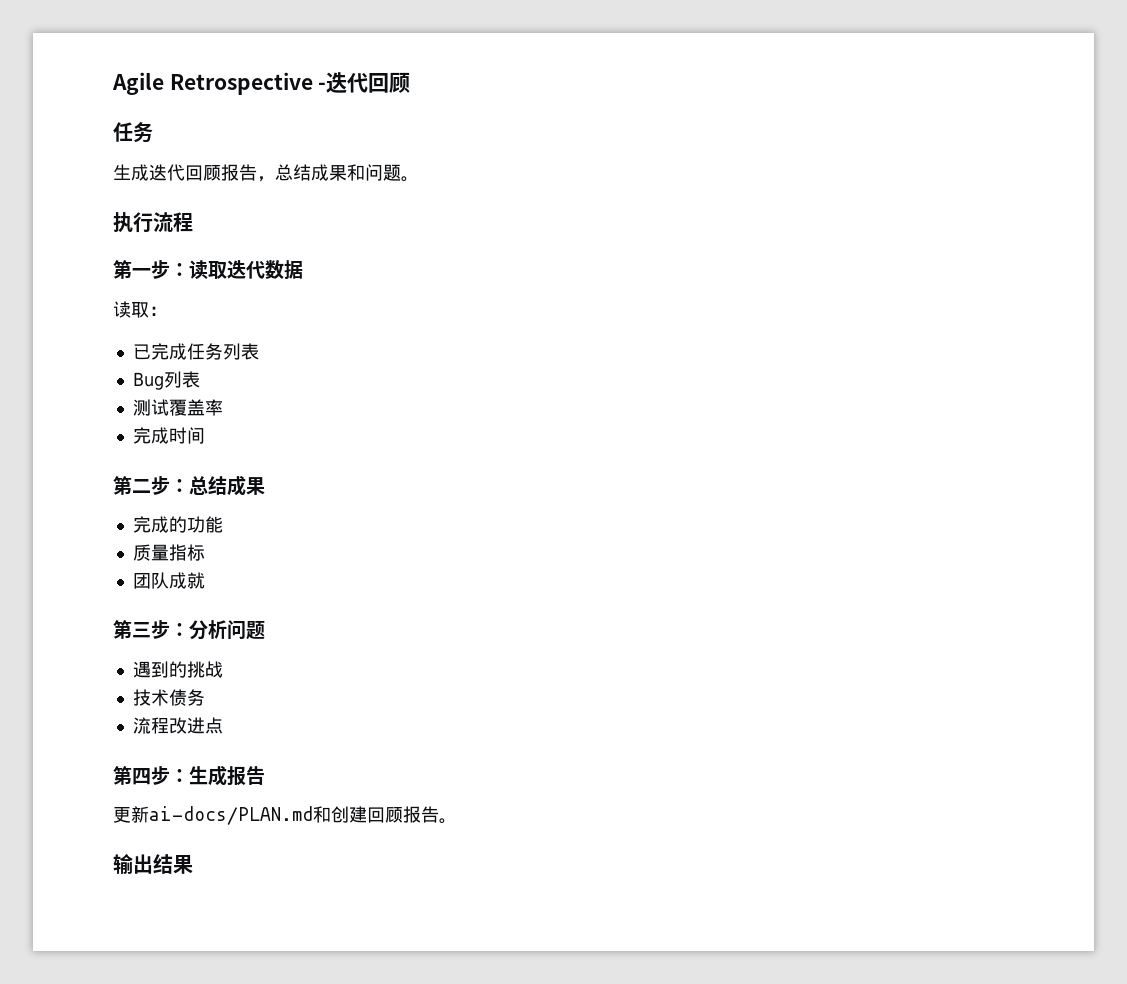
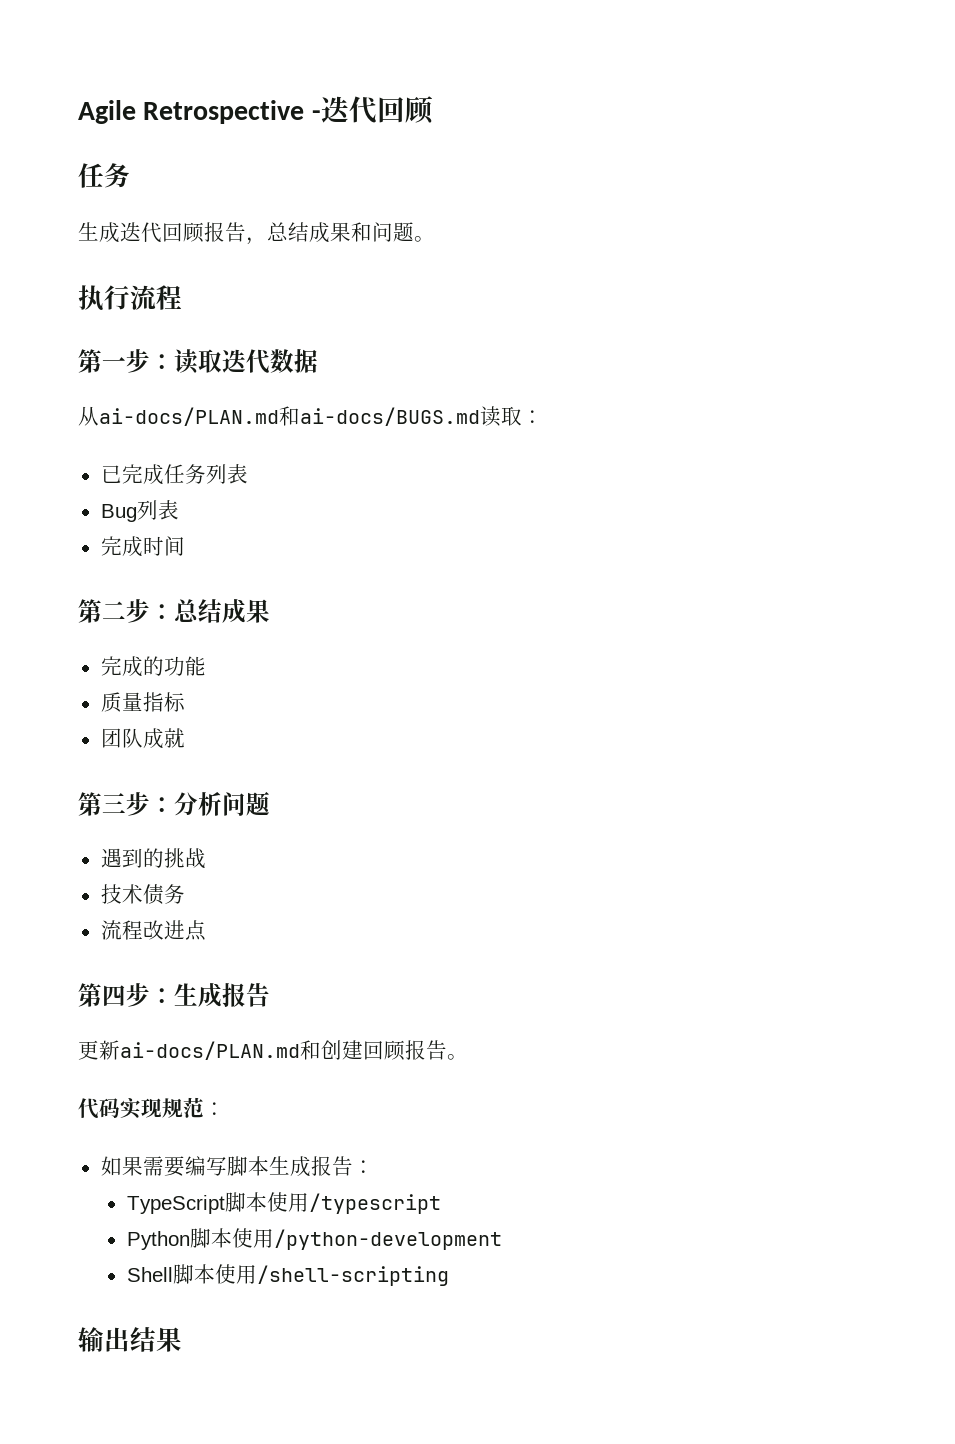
- 读取：
+ 从ai-docs/PLAN.md和ai-docs/BUGS.md读取：
- 测试覆盖率
+ 代码实现规范：
+ 如果需要编写脚本生成报告：
+ TypeScript脚本使用/typescript
+ Python脚本使用/python-development
+ Shell脚本使用/shell-scripting

